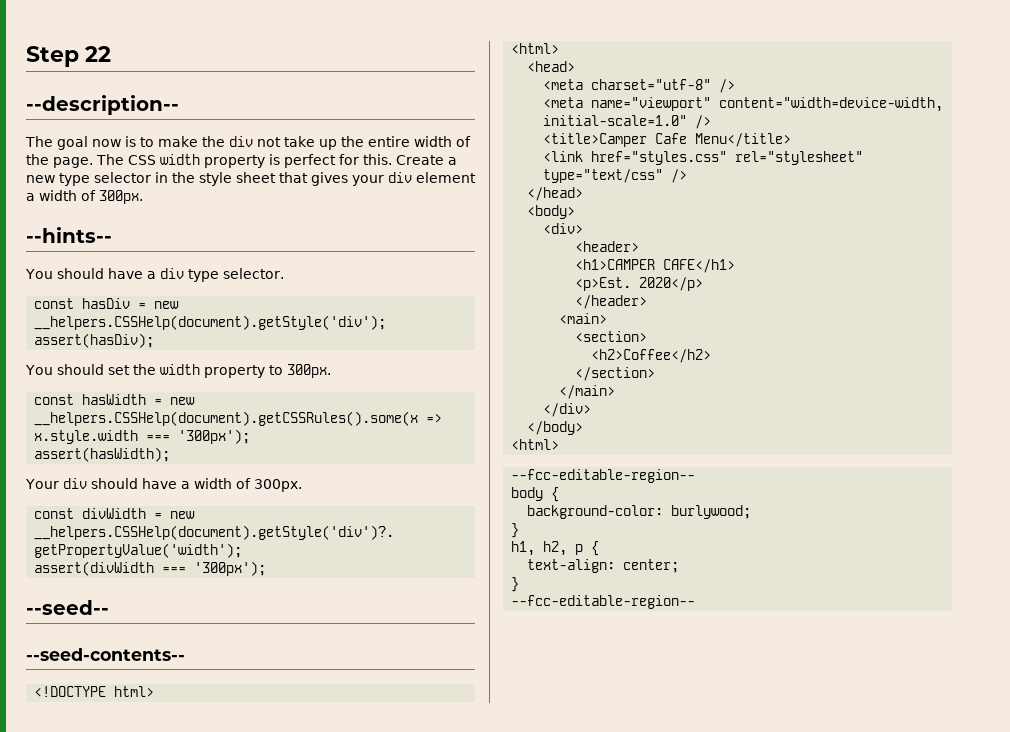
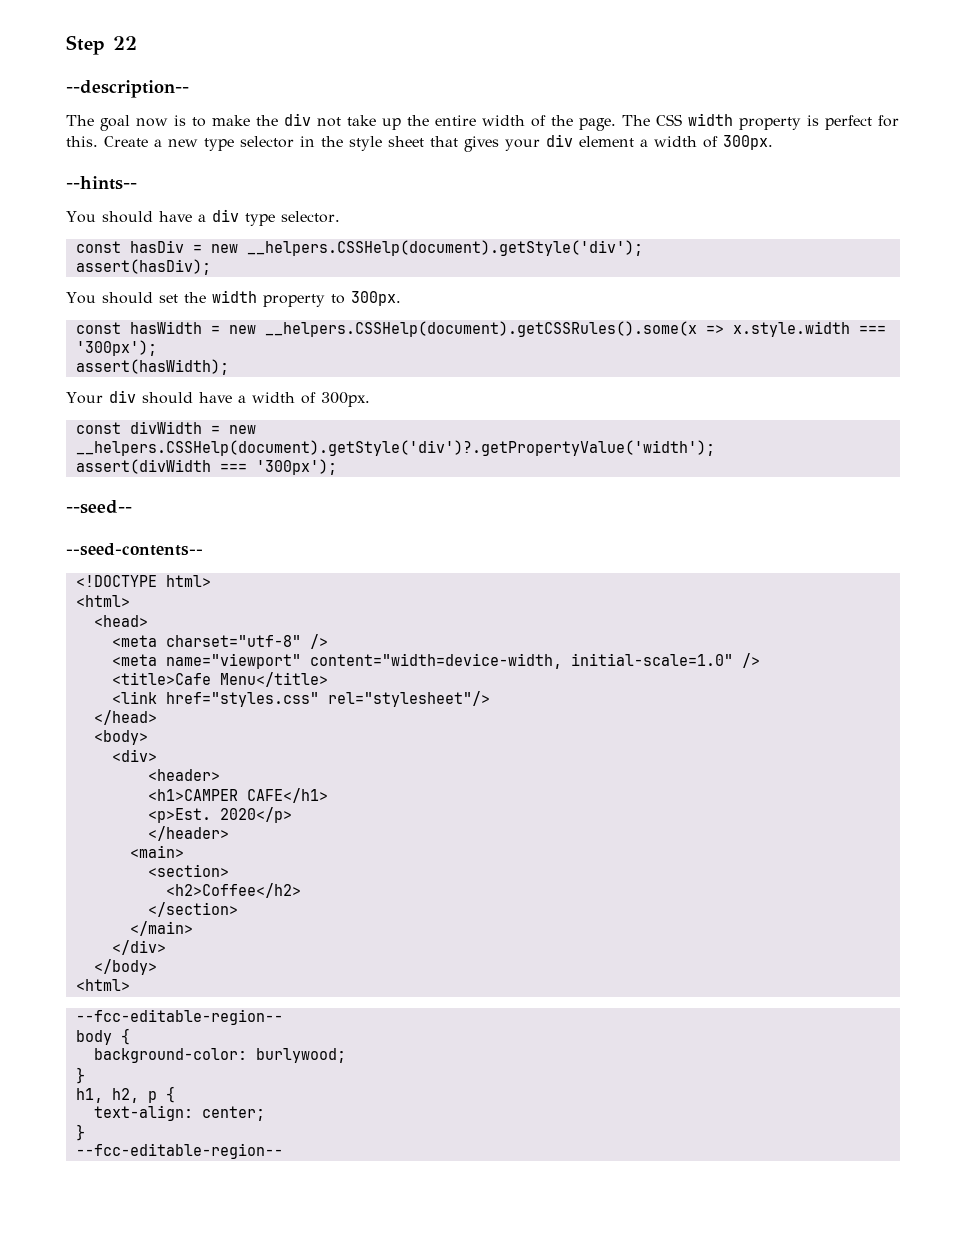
- <title>Camper Cafe Menu</title>
+ <title>Cafe Menu</title>
- <link href="styles.css" rel="stylesheet" type="text/css" />
+ <link href="styles.css" rel="stylesheet"/>

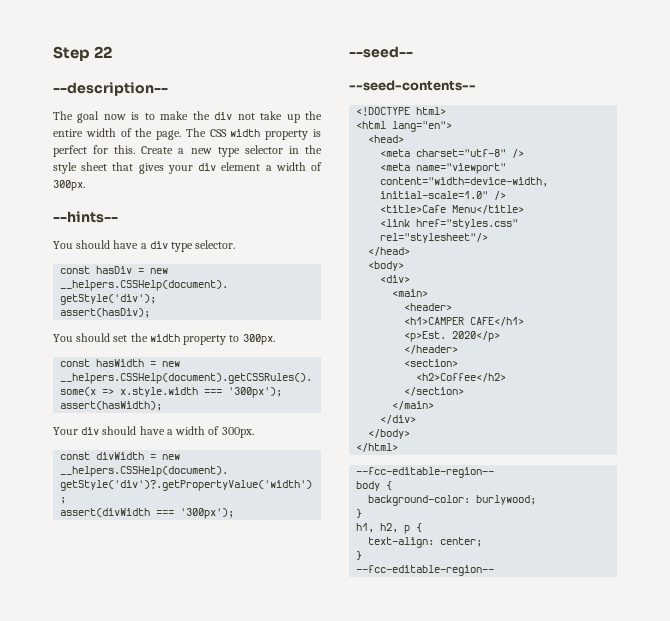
  <!DOCTYPE html>
- <html>
+ <html lang="en">
+ <main>
- <main>
  </body>
- <html>
+ </html>

